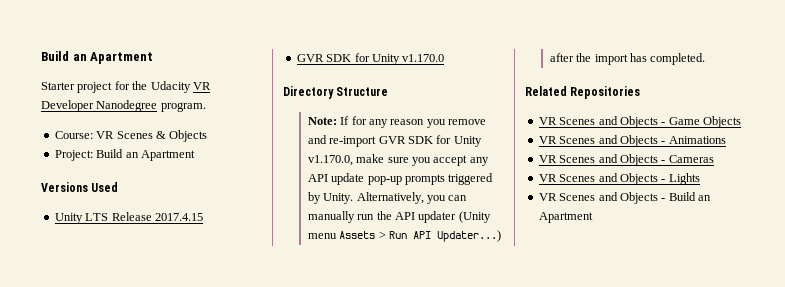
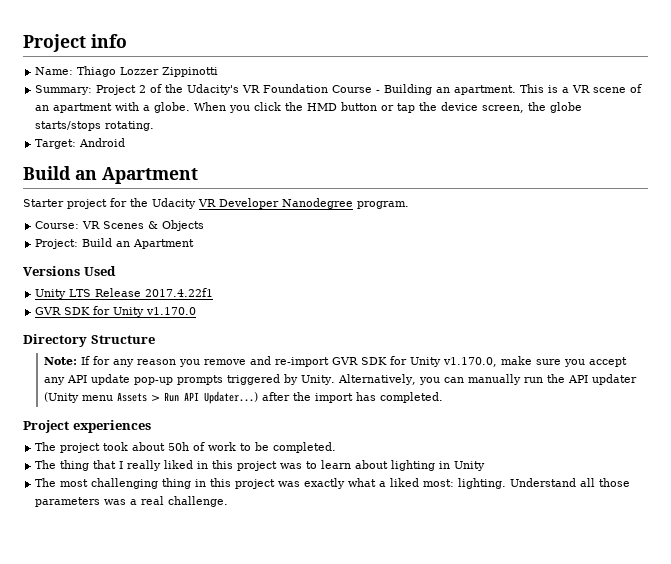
+ Project info
+ Name: Thiago Lozzer Zippinotti
+ Summary: Project 2 of the Udacity's VR Foundation Course - Building an apartment. This is a VR scene of an apartment with a globe. When you click the HMD button or tap the device screen, the globe starts/stops rotating.
+ Target: Android
- Unity LTS Release 2017.4.15
+ Unity LTS Release 2017.4.22f1
- Related Repositories
- VR Scenes and Objects - Game Objects
- VR Scenes and Objects - Animations
- VR Scenes and Objects - Cameras
- VR Scenes and Objects - Lights
- VR Scenes and Objects - Build an Apartment
+ Project experiences
+ The project took about 50h of work to be completed.
+ The thing that I really liked in this project was to learn about lighting in Unity
+ The most challenging thing in this project was exactly what a liked most: lighting. Understand all those parameters was a real challenge.

